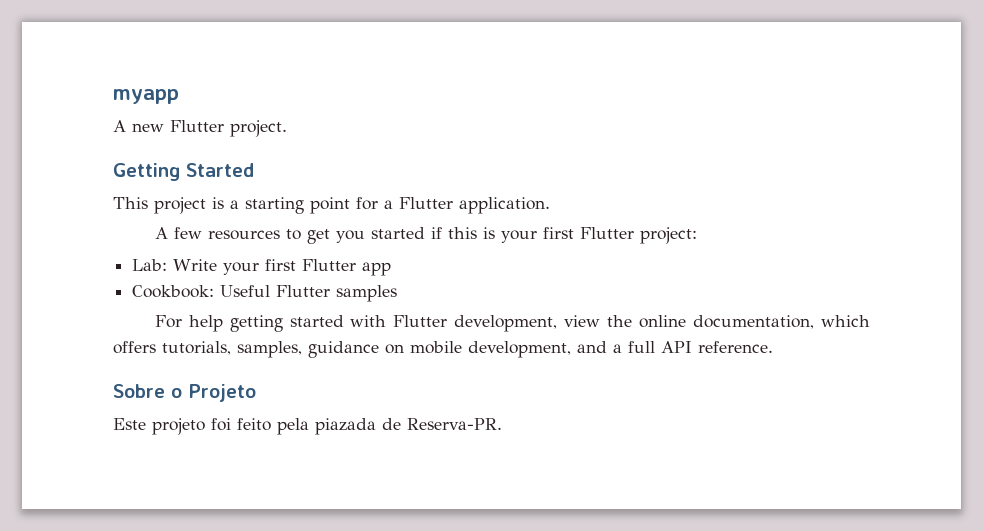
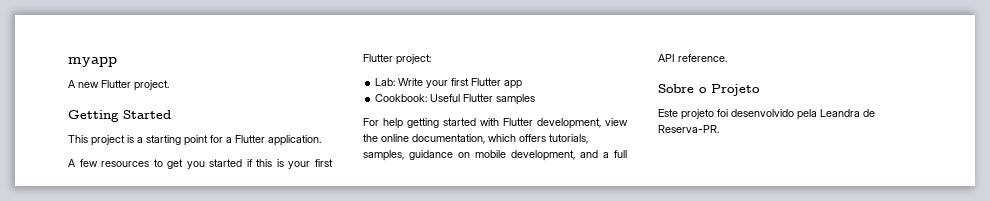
- Este projeto foi feito pela piazada de Reserva-PR.
+ Este projeto foi desenvolvido pela Leandra de Reserva-PR.

